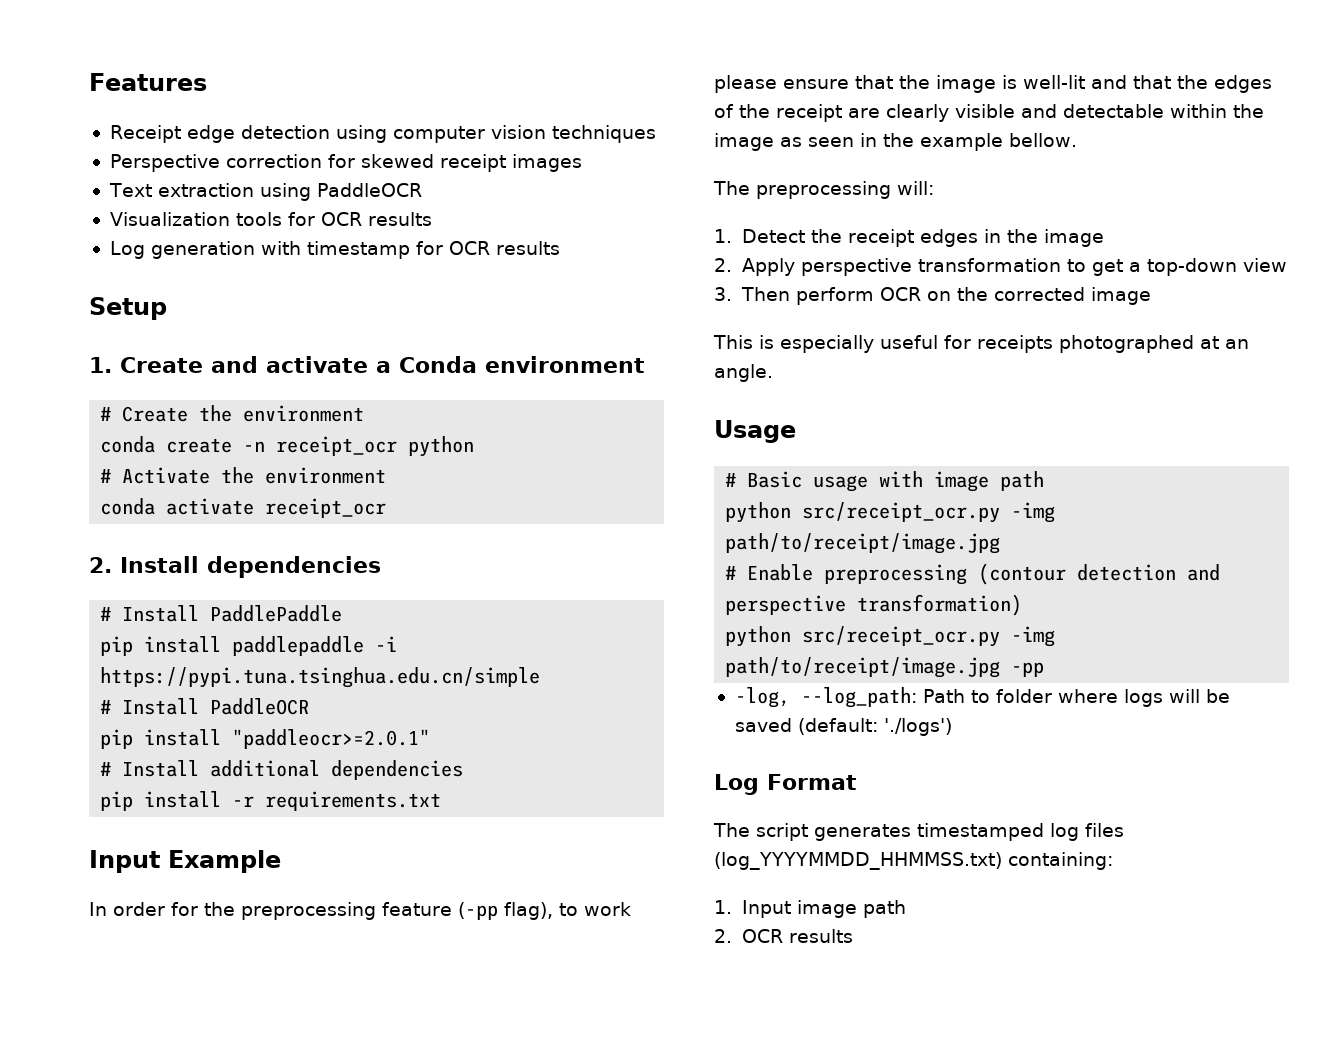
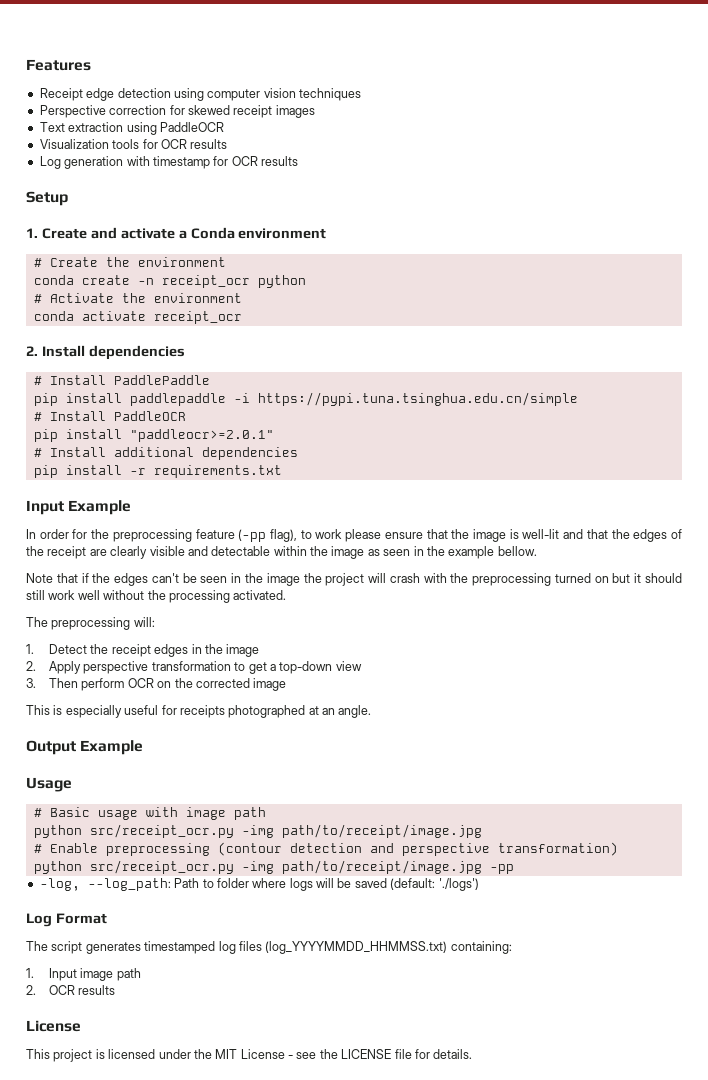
+ Note that if the edges can't be seen in the image the project will crash with the preprocessing turned on but it should still work well without the processing activated.
+ Output Example
  2. OCR results
+ License
+ This project is licensed under the MIT License - see the LICENSE file for details.

